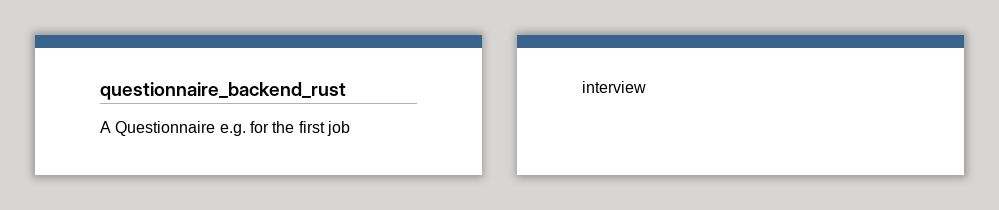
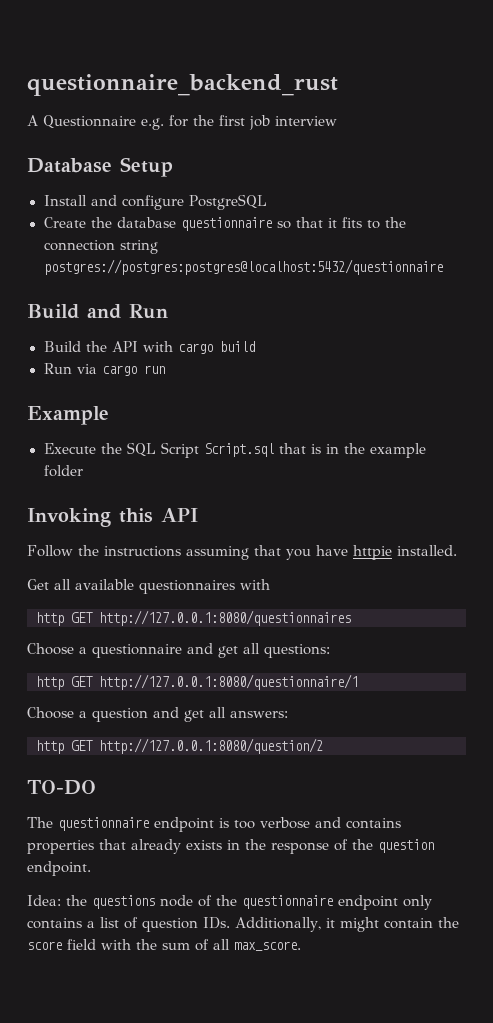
+ Database Setup
+ Install and configure PostgreSQL
+ Create the database questionnaire so that it fits to the connection string postgres://postgres:postgres@localhost:5432/questionnaire
+ Build and Run
+ Build the API with cargo build
+ Run via cargo run
+ Example
+ Execute the SQL Script Script.sql that is in the example folder
+ Invoking this API
+ Follow the instructions assuming that you have httpie installed.
+ Get all available questionnaires with
+ http GET http://127.0.0.1:8080/questionnaires
+ Choose a questionnaire and get all questions:
+ http GET http://127.0.0.1:8080/questionnaire/1
+ Choose a question and get all answers:
+ http GET http://127.0.0.1:8080/question/2
+ TO-DO
+ The questionnaire endpoint is too verbose and contains properties that already exists in the response of the question endpoint.
+ Idea: the questions node of the questionnaire endpoint only contains a list of question IDs. Additionally, it might contain the score field with the sum of all max_score.

